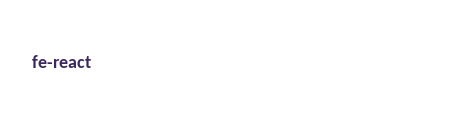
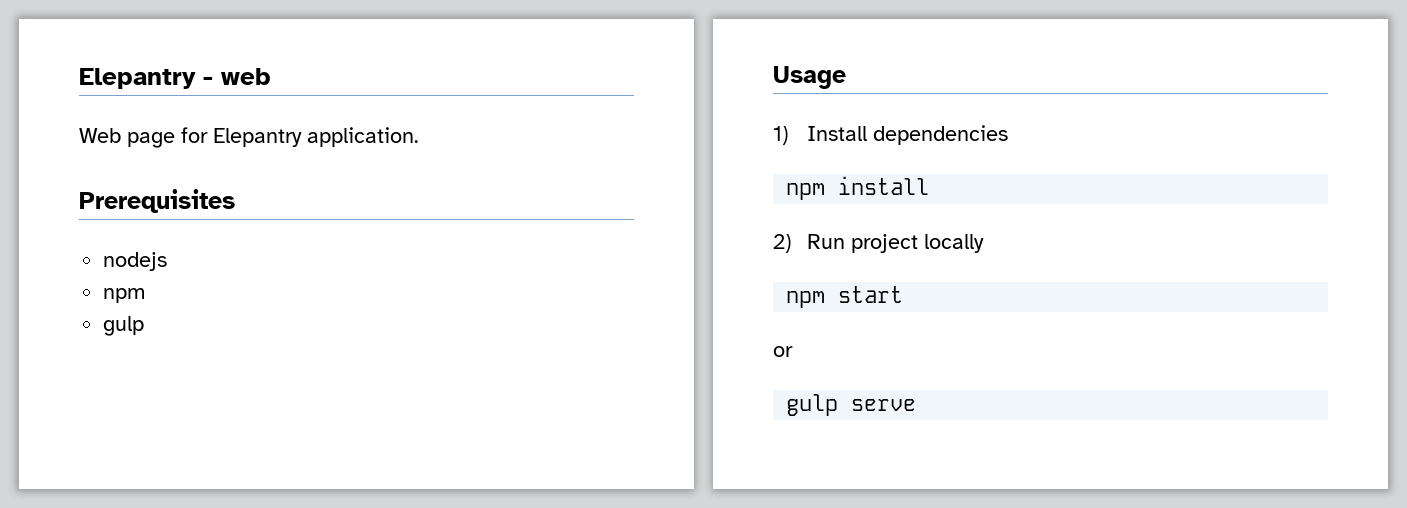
- fe-react
+ Elepantry - web
+ Web page for Elepantry application.
+ Prerequisites
+ nodejs
+ npm
+ gulp
+ Usage
+ 1) Install dependencies
+ npm install
+ 2) Run project locally
+ npm start
+ or
+ gulp serve

